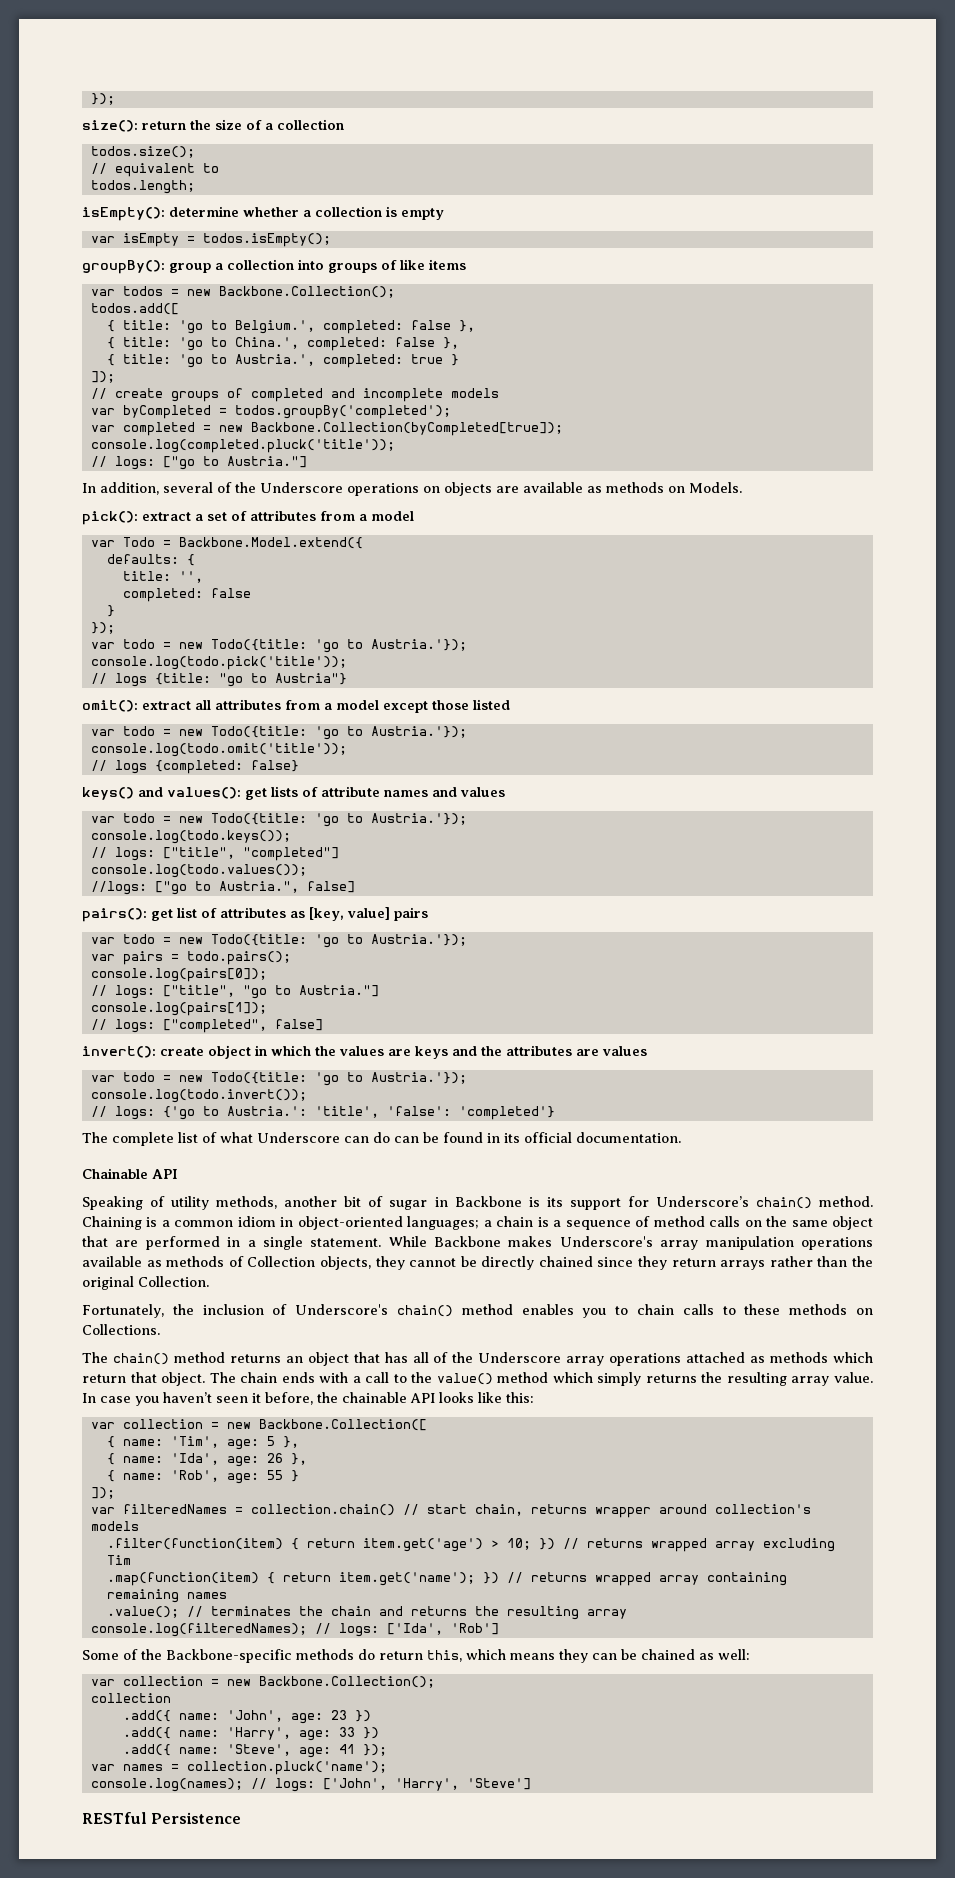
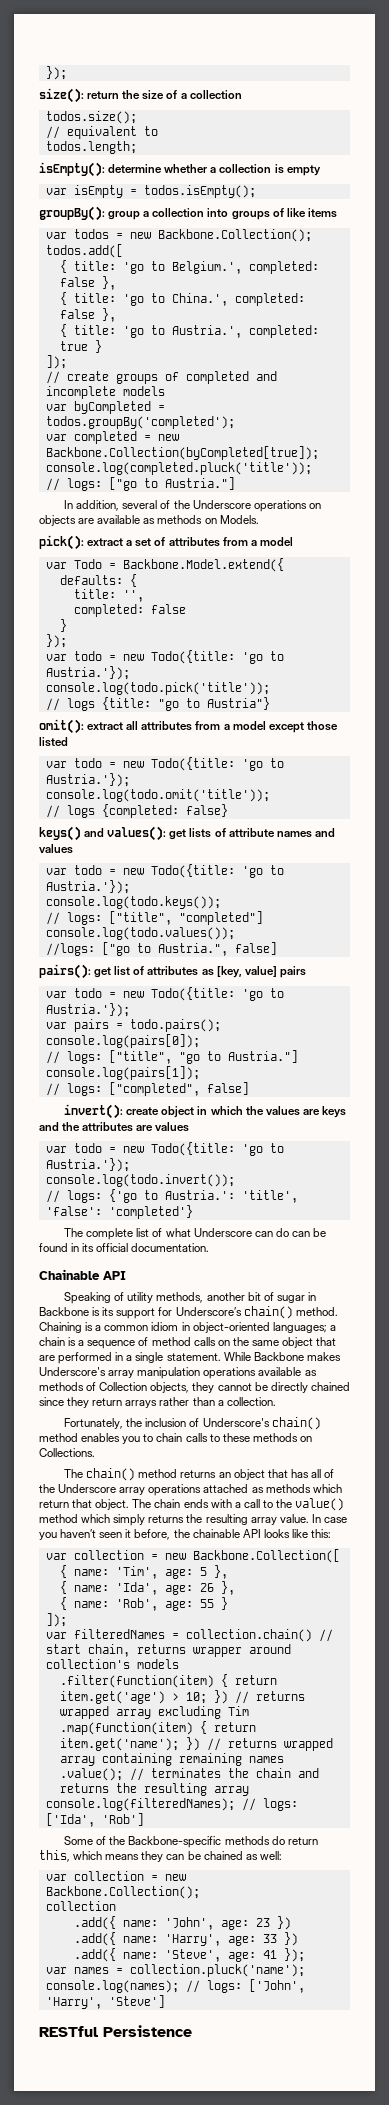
- While Backbone makes Underscore's array manipulation operations available as methods of Collection objects, they cannot be directly chained since they return arrays rather than the original Collection.
+ While Backbone makes Underscore's array manipulation operations available as methods of Collection objects, they cannot be directly chained since they return arrays rather than a collection.

